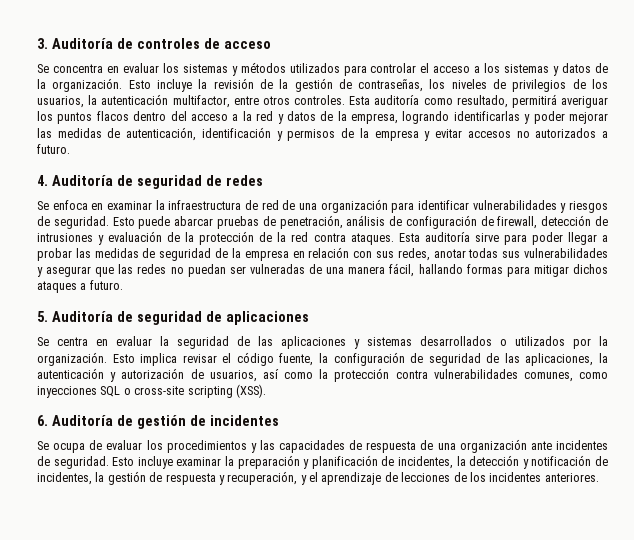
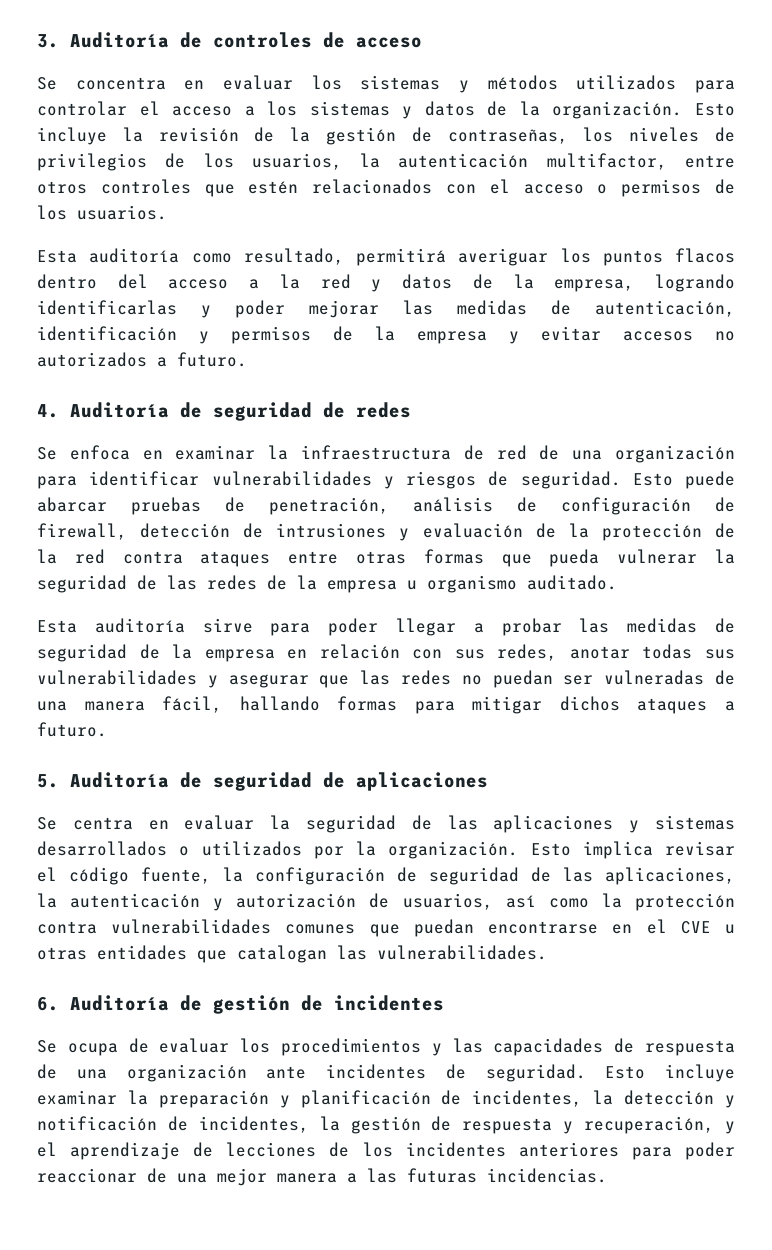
- Esto incluye la revisión de la gestión de contraseñas, los niveles de privilegios de los usuarios, la autenticación multifactor, entre otros controles. Esta auditoría como resultado, permitirá averiguar los puntos flacos dentro del acceso a la red y datos de la empresa, logrando identificarlas y poder mejorar las medidas de autenticación, identificación y permisos de la empresa y evitar accesos no autorizados a futuro.
+ Esto incluye la revisión de la gestión de contraseñas, los niveles de privilegios de los usuarios, la autenticación multifactor, entre otros controles que estén relacionados con el acceso o permisos de los usuarios.
+ Esta auditoría como resultado, permitirá averiguar los puntos flacos dentro del acceso a la red y datos de la empresa, logrando identificarlas y poder mejorar las medidas de autenticación, identificación y permisos de la empresa y evitar accesos no autorizados a futuro.
- Esto puede abarcar pruebas de penetración, análisis de configuración de firewall, detección de intrusiones y evaluación de la protección de la red contra ataques. Esta auditoría sirve para poder llegar a probar las medidas de seguridad de la empresa en relación con sus redes, anotar todas sus vulnerabilidades y asegurar que las redes no puedan ser vulneradas de una manera fácil, hallando formas para mitigar dichos ataques a futuro.
+ Esto puede abarcar pruebas de penetración, análisis de configuración de firewall, detección de intrusiones y evaluación de la protección de la red contra ataques entre otras formas que pueda vulnerar la seguridad de las redes de la empresa u organismo auditado.
+ Esta auditoría sirve para poder llegar a probar las medidas de seguridad de la empresa en relación con sus redes, anotar todas sus vulnerabilidades y asegurar que las redes no puedan ser vulneradas de una manera fácil, hallando formas para mitigar dichos ataques a futuro.
- Esto implica revisar el código fuente, la configuración de seguridad de las aplicaciones, la autenticación y autorización de usuarios, así como la protección contra vulnerabilidades comunes, como inyecciones SQL o cross-site scripting (XSS).
+ Esto implica revisar el código fuente, la configuración de seguridad de las aplicaciones, la autenticación y autorización de usuarios, así como la protección contra vulnerabilidades comunes que puedan encontrarse en el CVE u otras entidades que catalogan las vulnerabilidades.
- Esto incluye examinar la preparación y planificación de incidentes, la detección y notificación de incidentes, la gestión de respuesta y recuperación, y el aprendizaje de lecciones de los incidentes anteriores.
+ Esto incluye examinar la preparación y planificación de incidentes, la detección y notificación de incidentes, la gestión de respuesta y recuperación, y el aprendizaje de lecciones de los incidentes anteriores para poder reaccionar de una mejor manera a las futuras incidencias.

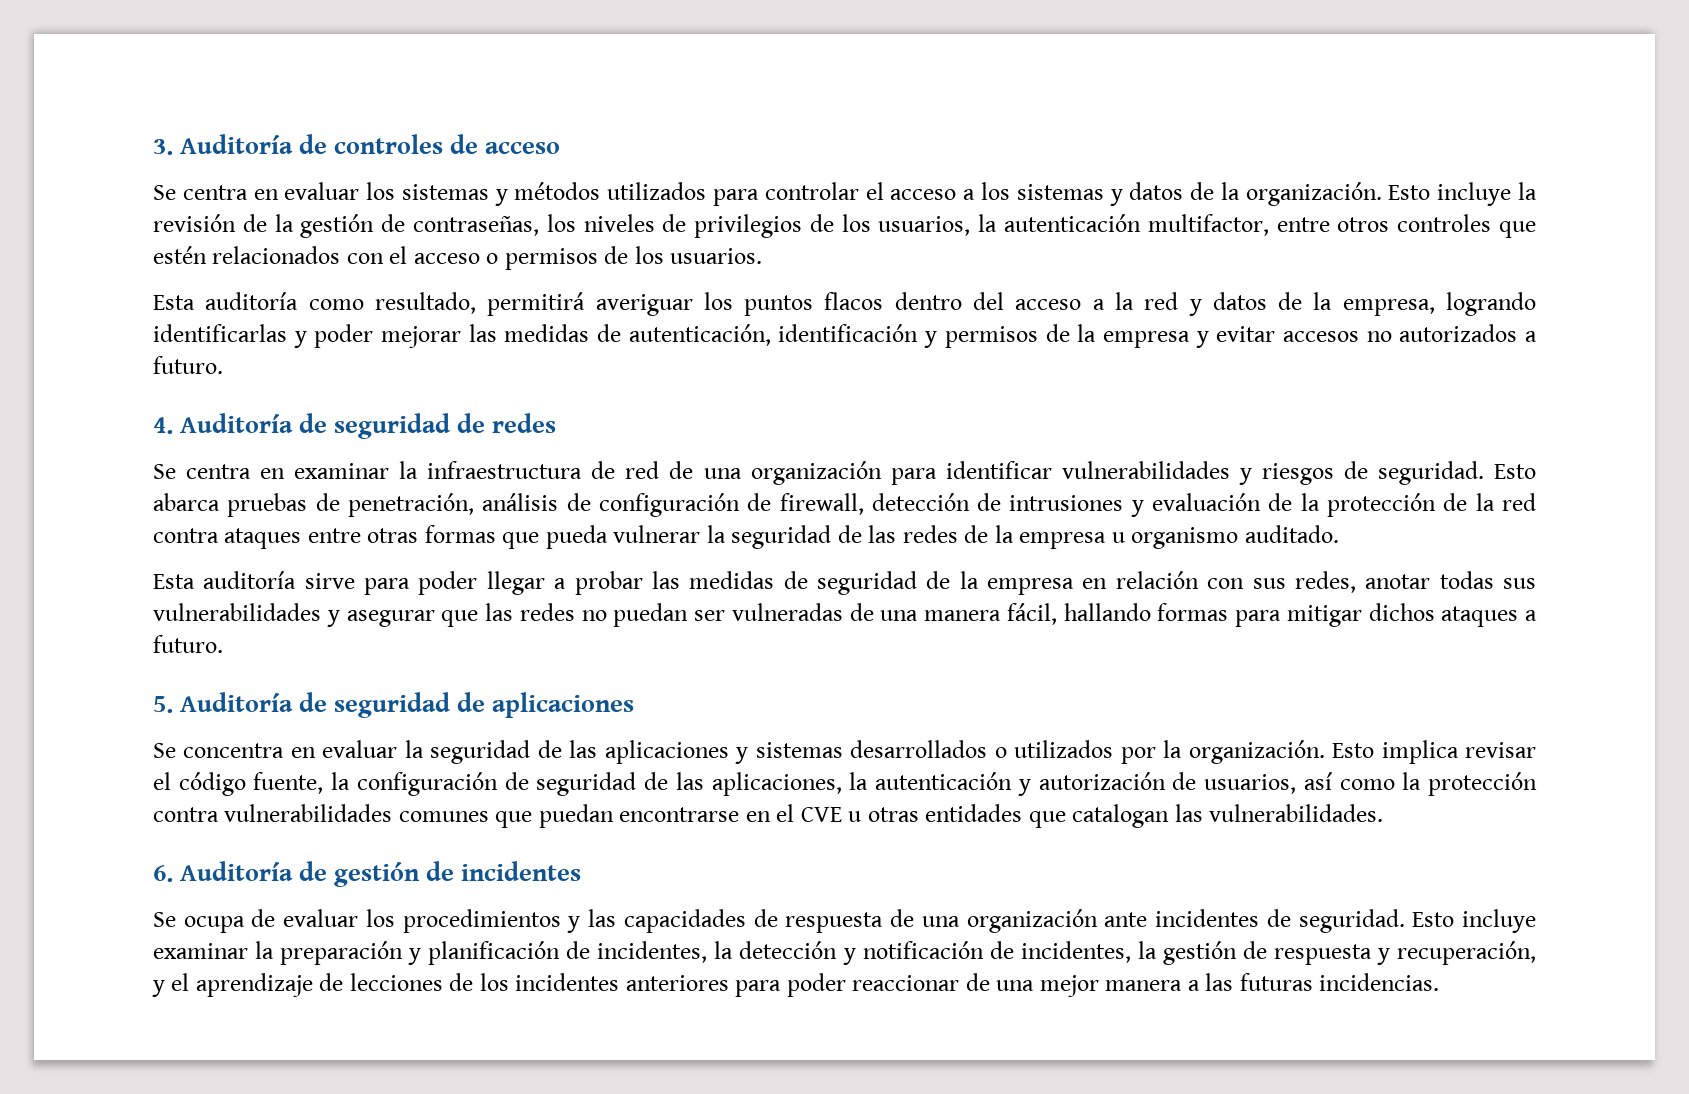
- Se concentra en evaluar los sistemas y métodos utilizados para controlar el acceso a los sistemas y datos de la organización.
+ Se centra en evaluar los sistemas y métodos utilizados para controlar el acceso a los sistemas y datos de la organización.
- Se enfoca en examinar la infraestructura de red de una organización para identificar vulnerabilidades y riesgos de seguridad.
+ Se centra en examinar la infraestructura de red de una organización para identificar vulnerabilidades y riesgos de seguridad.
- Esto puede abarcar pruebas de penetración, análisis de configuración de firewall, detección de intrusiones y evaluación de la protección de la red contra ataques entre otras formas que pueda vulnerar la seguridad de las redes de la empresa u organismo auditado.
+ Esto abarca pruebas de penetración, análisis de configuración de firewall, detección de intrusiones y evaluación de la protección de la red contra ataques entre otras formas que pueda vulnerar la seguridad de las redes de la empresa u organismo auditado.
- Se centra en evaluar la seguridad de las aplicaciones y sistemas desarrollados o utilizados por la organización.
+ Se concentra en evaluar la seguridad de las aplicaciones y sistemas desarrollados o utilizados por la organización.

